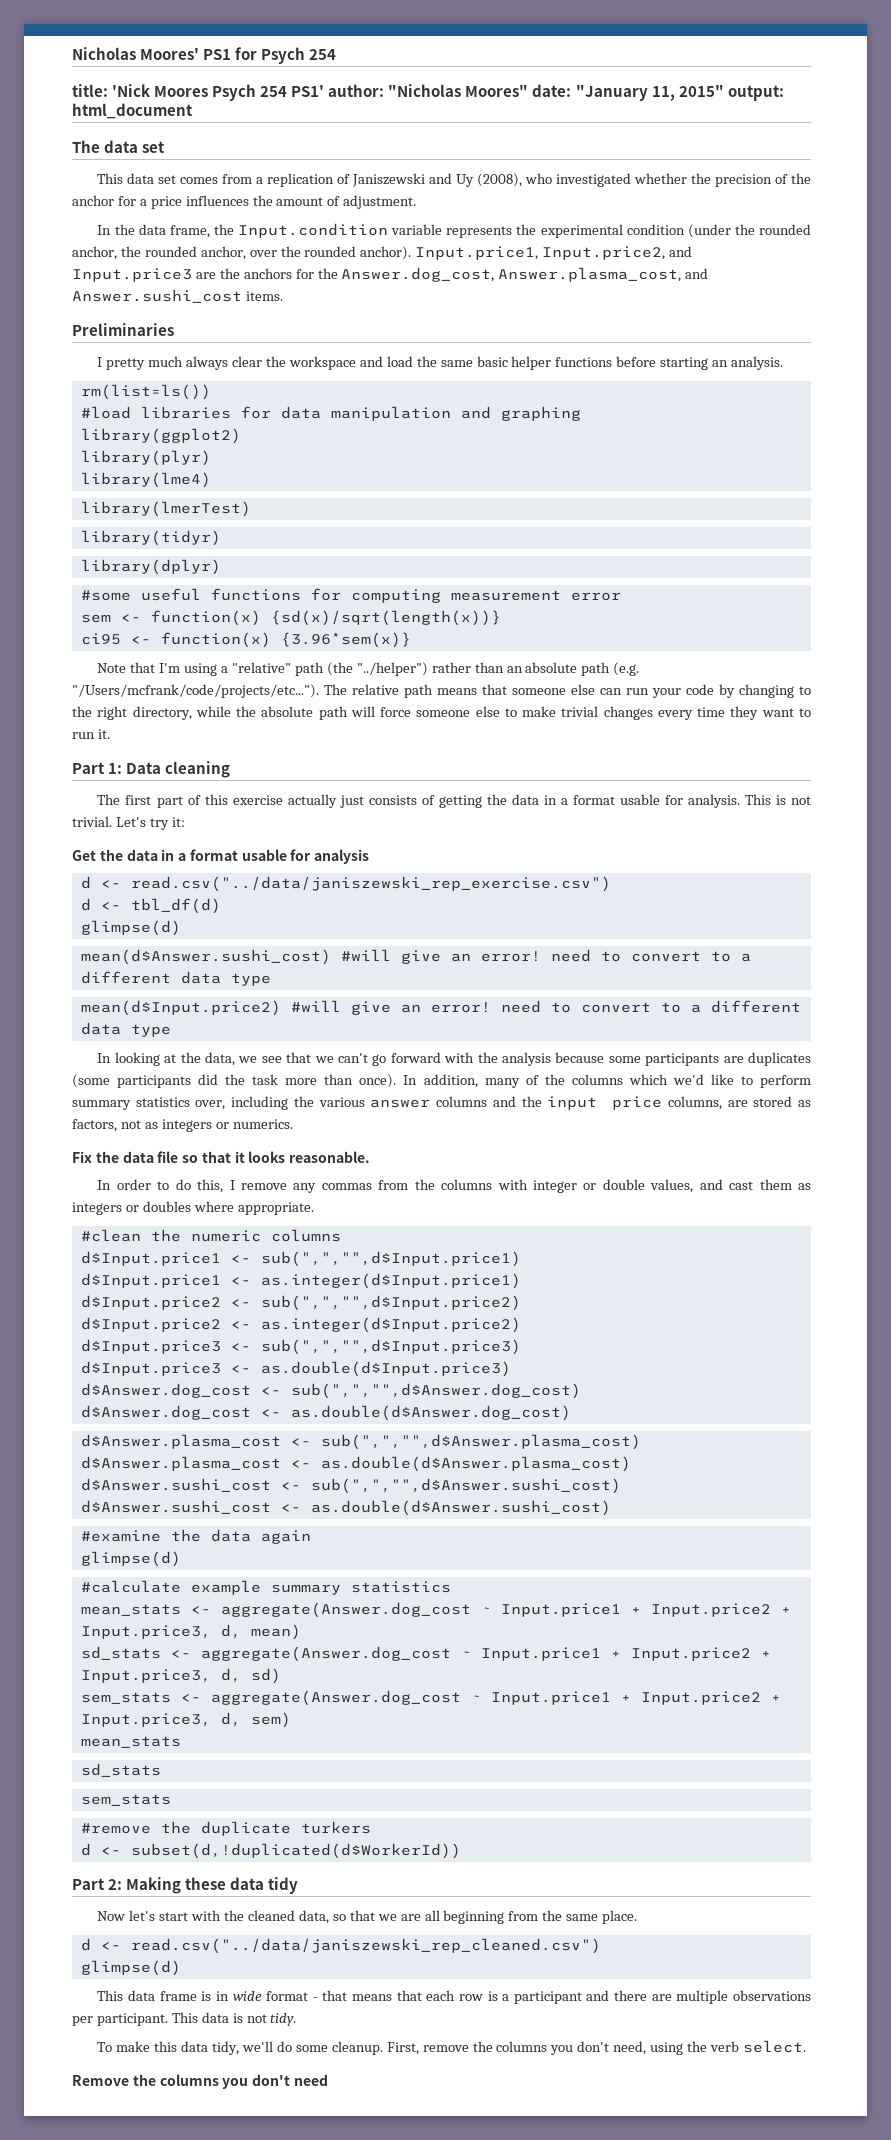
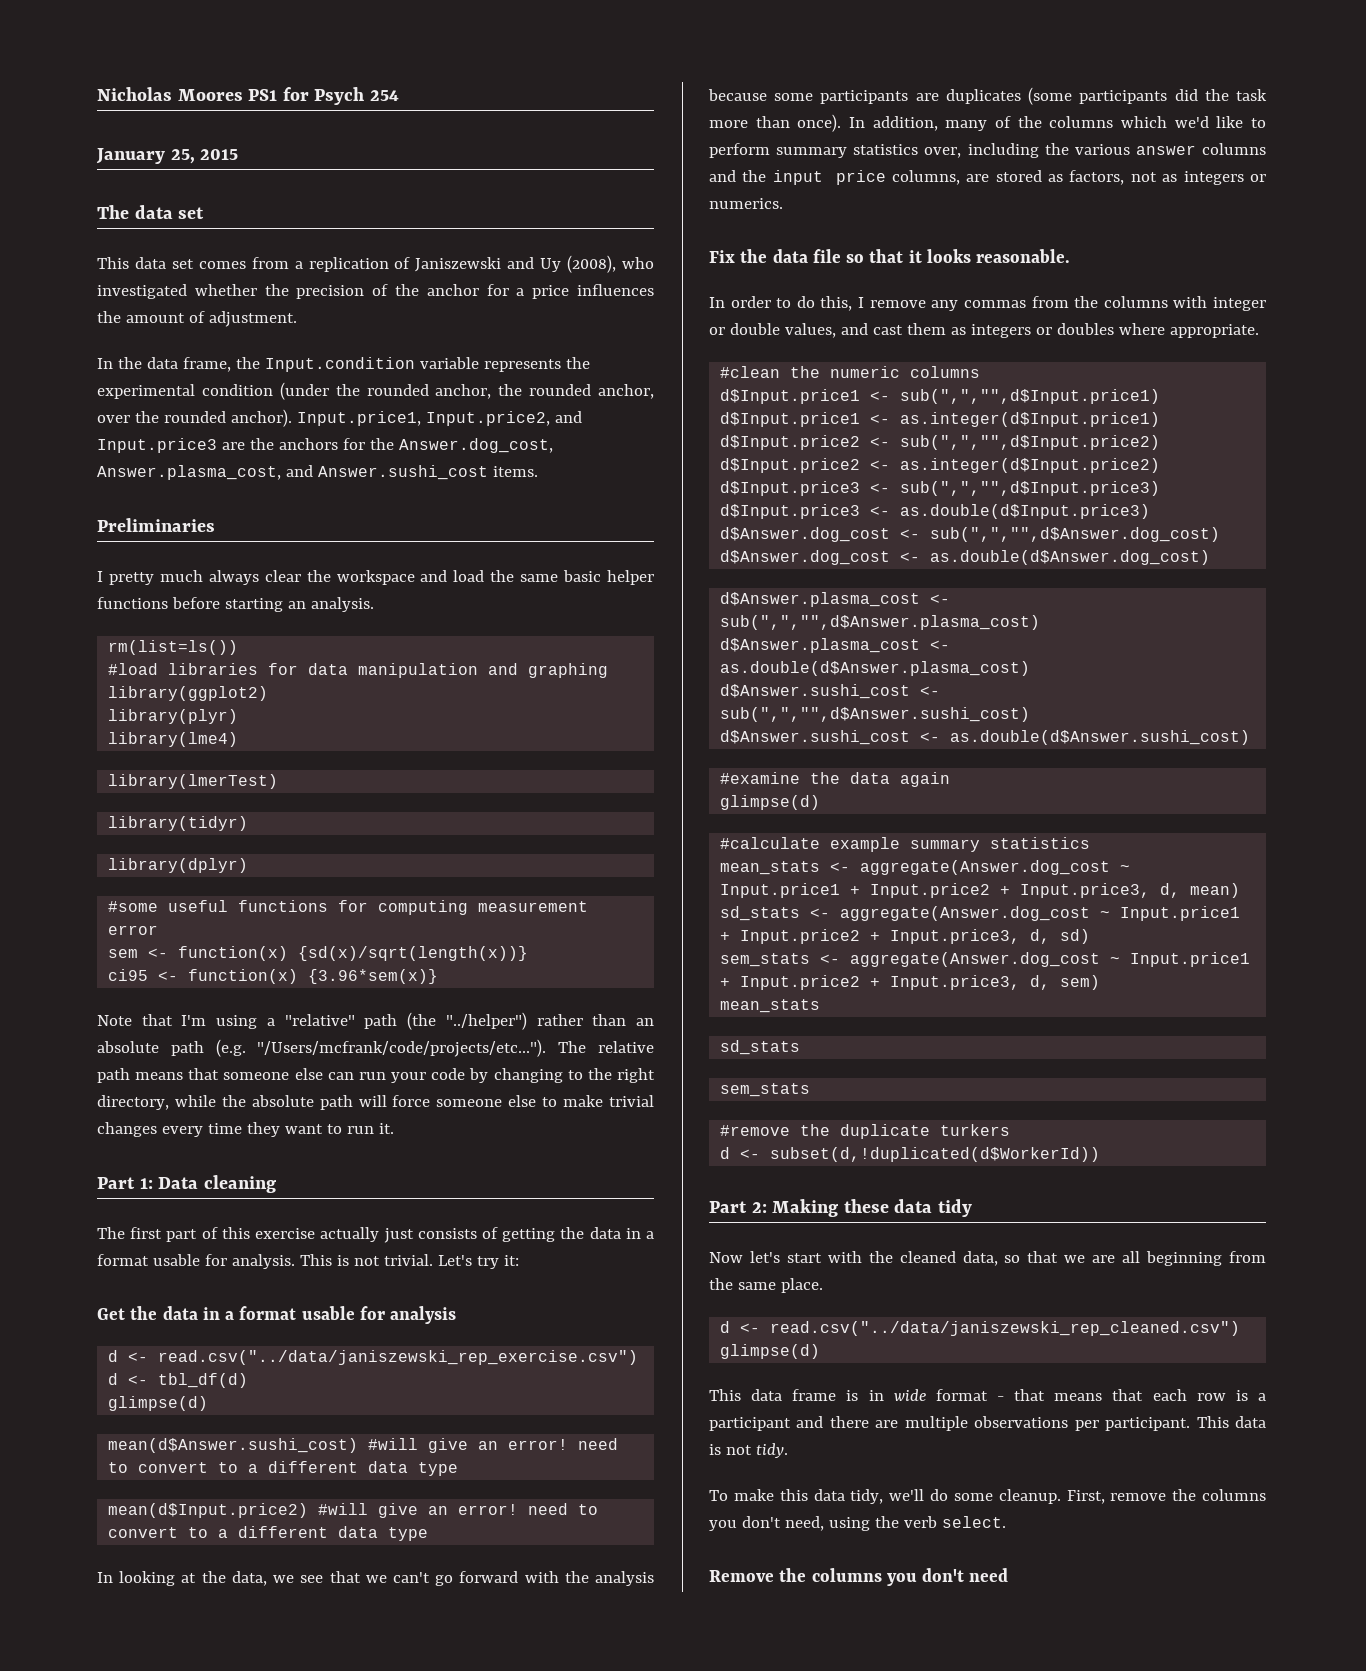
- Nicholas Moores' PS1 for Psych 254
+ Nicholas Moores PS1 for Psych 254
- title: 'Nick Moores Psych 254 PS1' author: "Nicholas Moores" date: "January 11, 2015" output: html_document
+ January 25, 2015

